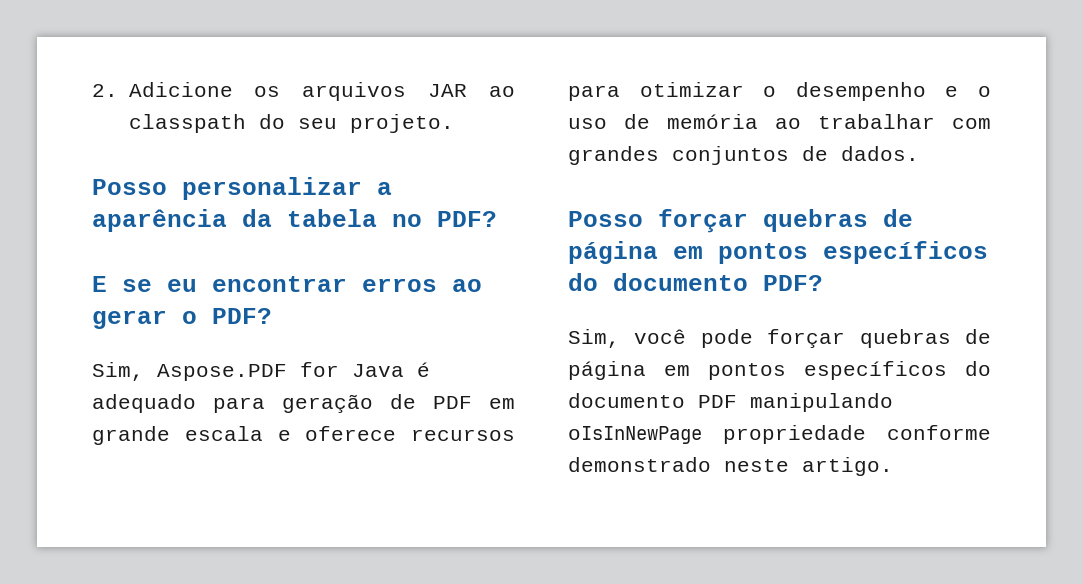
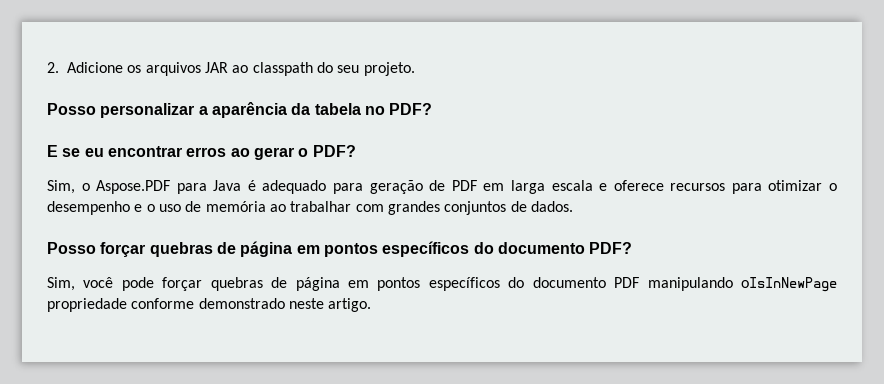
- Sim, Aspose.PDF for Java é adequado para geração de PDF em grande escala e oferece recursos para otimizar o desempenho e o uso de memória ao trabalhar com grandes conjuntos de dados.
+ Sim, o Aspose.PDF para Java é adequado para geração de PDF em larga escala e oferece recursos para otimizar o desempenho e o uso de memória ao trabalhar com grandes conjuntos de dados.

